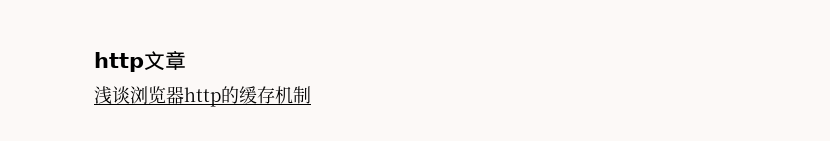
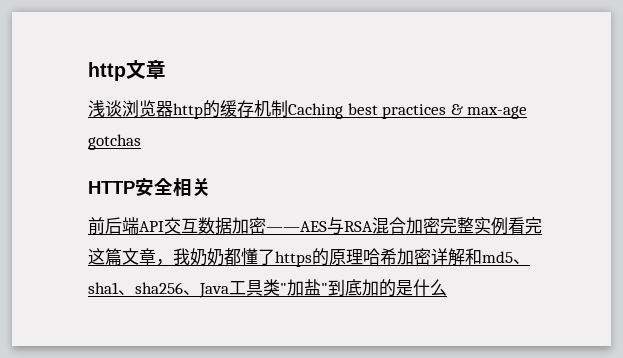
- 浅谈浏览器http的缓存机制
+ 浅谈浏览器http的缓存机制Caching best practices & max-age gotchas
+ HTTP安全相关
+ 前后端API交互数据加密——AES与RSA混合加密完整实例看完这篇文章，我奶奶都懂了https的原理哈希加密详解和md5、sha1、sha256、Java工具类"加盐"到底加的是什么

